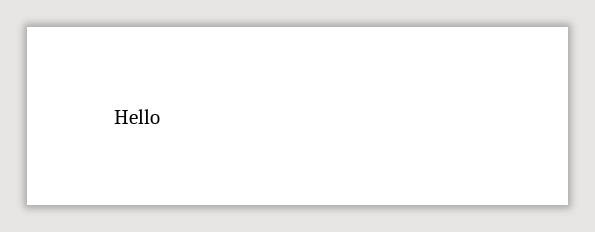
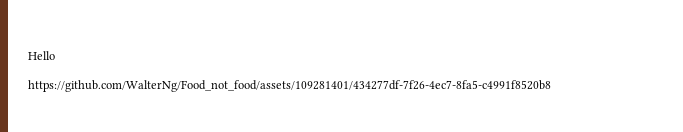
+ https://github.com/WalterNg/Food_not_food/assets/109281401/434277df-7f26-4ec7-8fa5-c4991f8520b8

